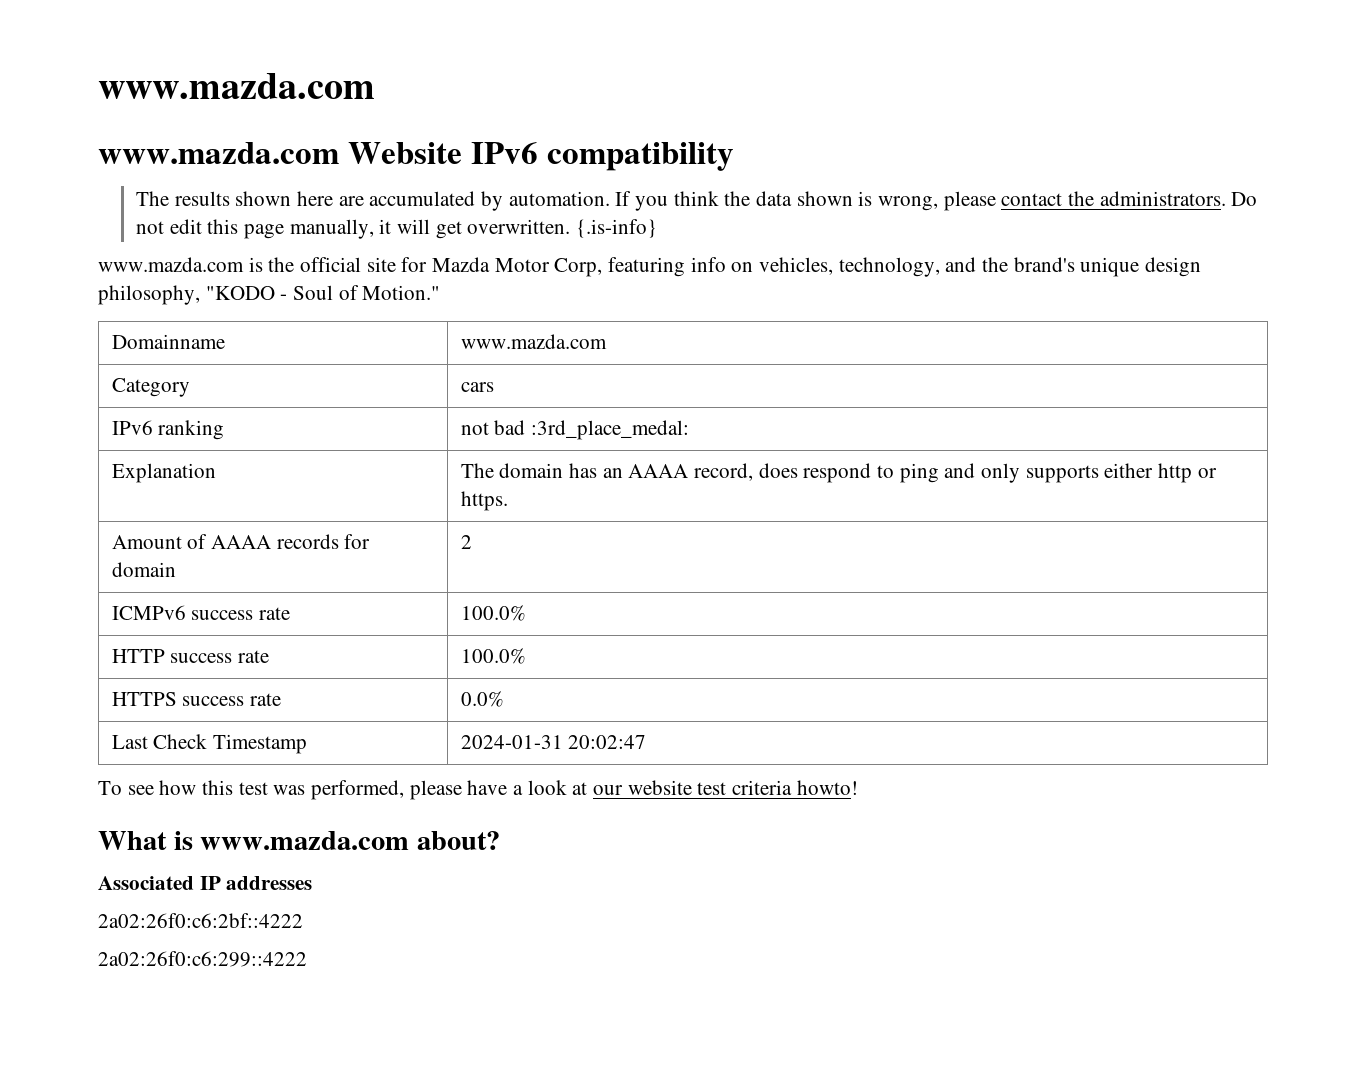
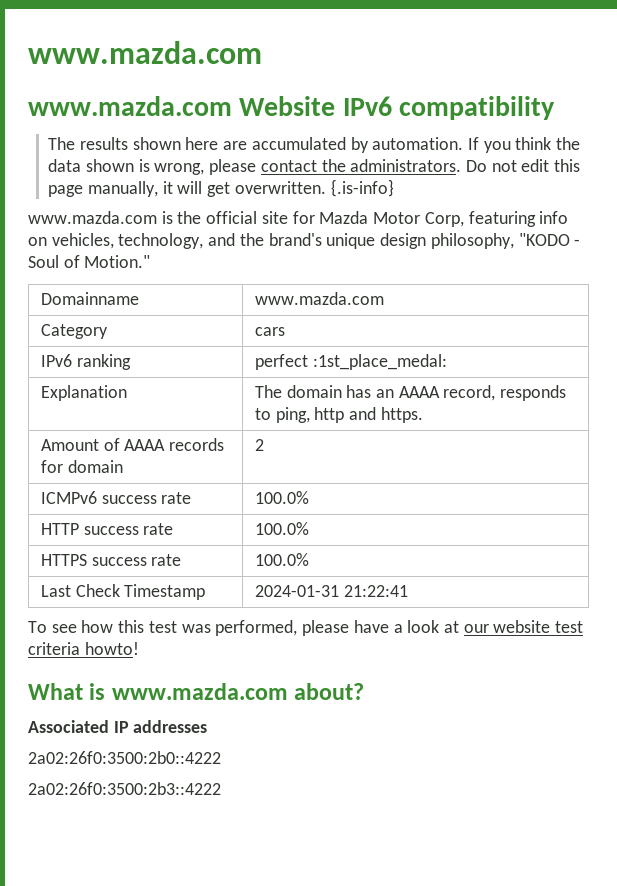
- IPv6 ranking | not bad :3rd_place_medal:
+ IPv6 ranking | perfect :1st_place_medal:
- Explanation | The domain has an AAAA record, does respond to ping and only supports either http or https.
+ Explanation | The domain has an AAAA record, responds to ping, http and https.
- HTTPS success rate | 0.0%
+ HTTPS success rate | 100.0%
- Last Check Timestamp | 2024-01-31 20:02:47
+ Last Check Timestamp | 2024-01-31 21:22:41
- 2a02:26f0:c6:2bf::4222
- 2a02:26f0:c6:299::4222
+ 2a02:26f0:3500:2b0::4222
+ 2a02:26f0:3500:2b3::4222

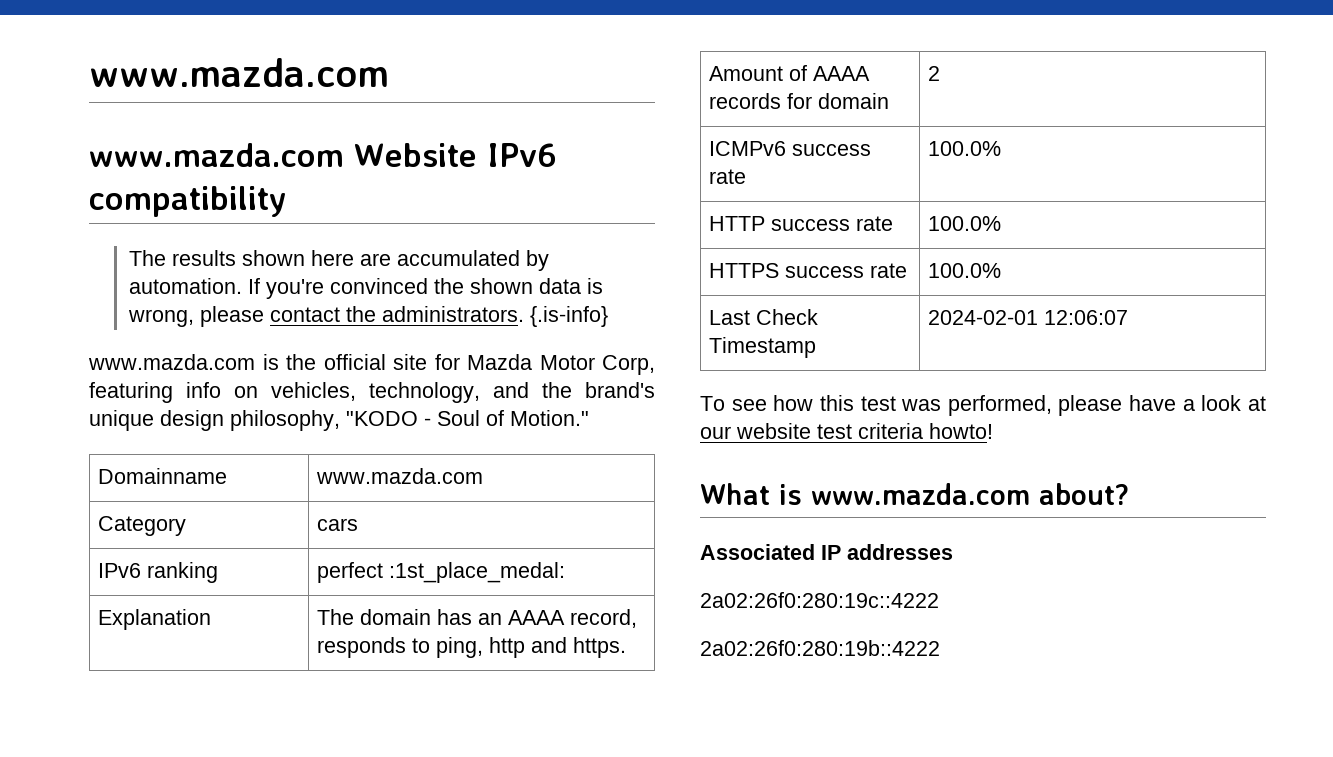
- If you think the data shown is wrong, please contact the administrators.
+ If you're convinced the shown data is wrong, please contact the administrators.
- Do not edit this page manually, it will get overwritten.
- Last Check Timestamp | 2024-01-31 21:22:41
+ Last Check Timestamp | 2024-02-01 12:06:07
- 2a02:26f0:3500:2b0::4222
- 2a02:26f0:3500:2b3::4222
+ 2a02:26f0:280:19c::4222
+ 2a02:26f0:280:19b::4222

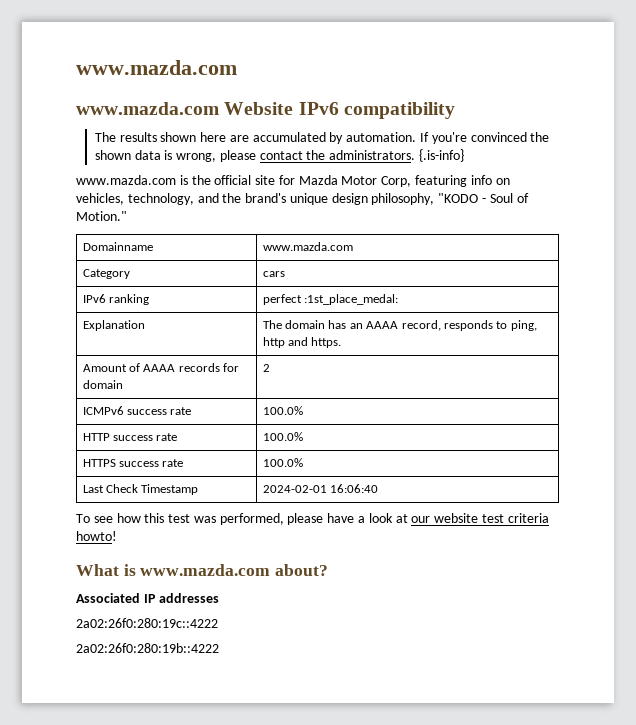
- Last Check Timestamp | 2024-02-01 12:06:07
+ Last Check Timestamp | 2024-02-01 16:06:40

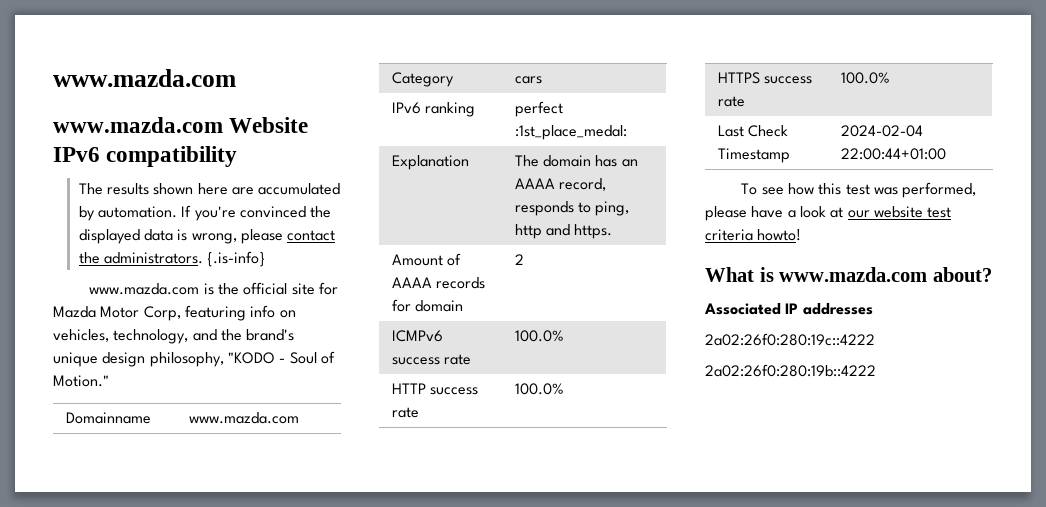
- If you're convinced the shown data is wrong, please contact the administrators.
+ If you're convinced the displayed data is wrong, please contact the administrators.
- Last Check Timestamp | 2024-02-01 16:06:40
+ Last Check Timestamp | 2024-02-04 22:00:44+01:00

